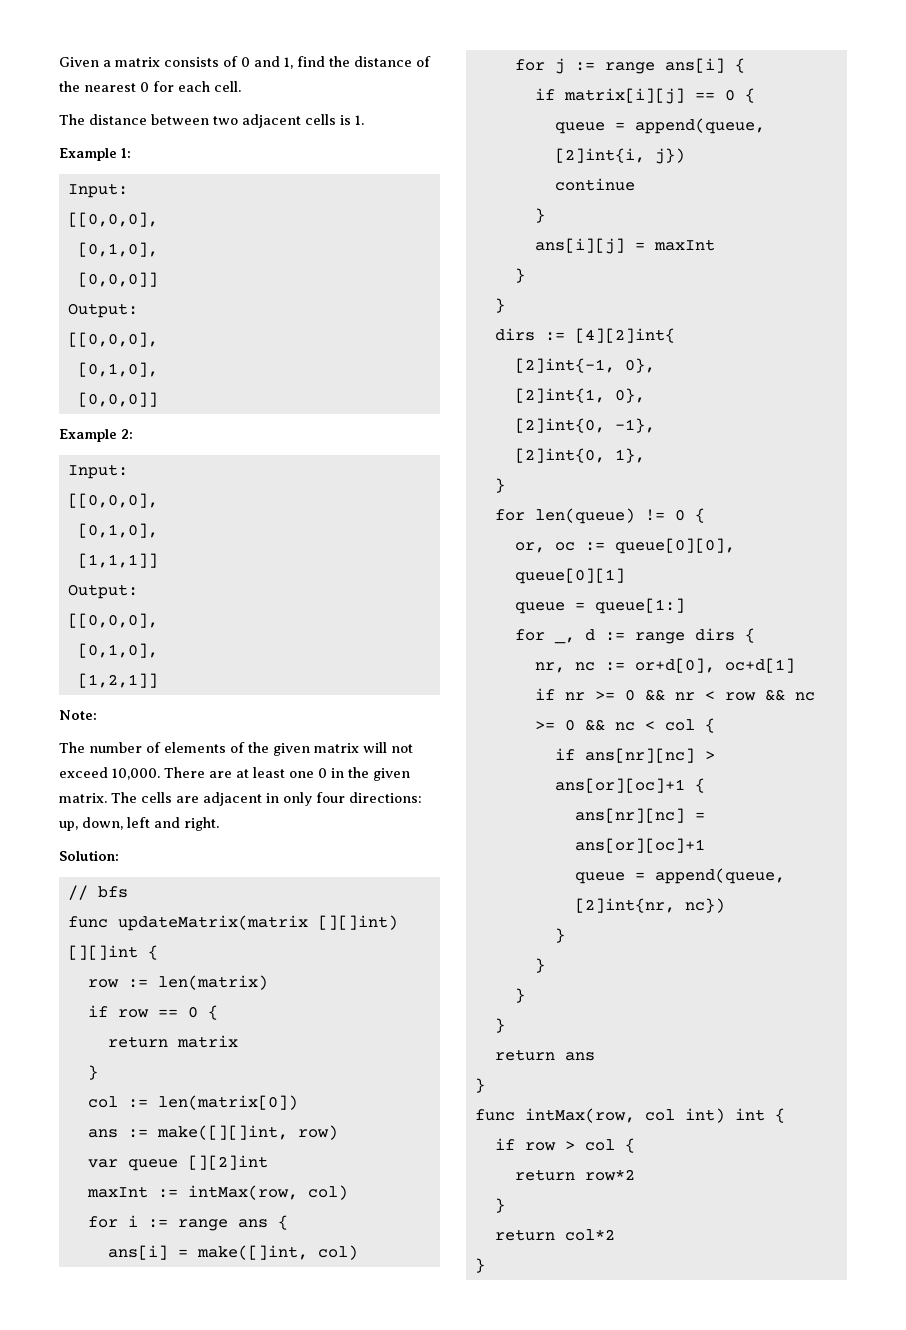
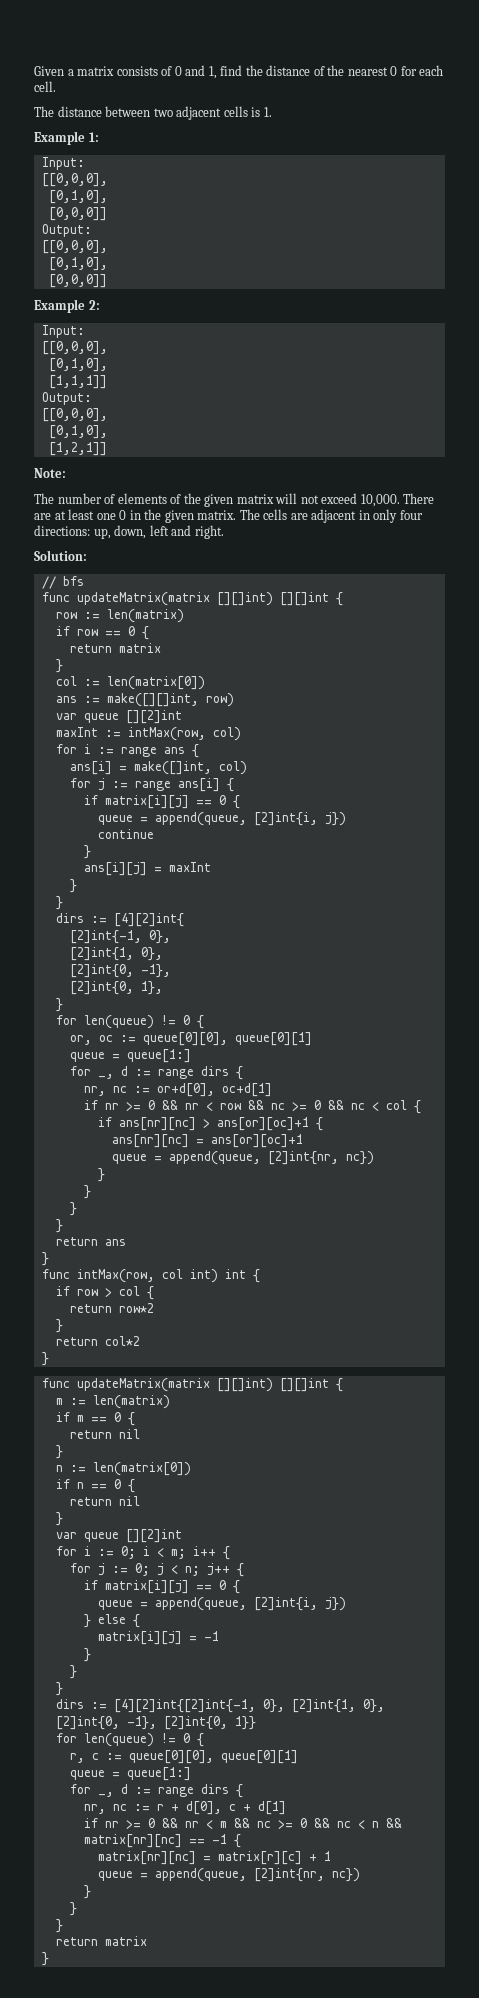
  return col*2
+ }
+ func updateMatrix(matrix [][]int) [][]int {
+ m := len(matrix)
+ if m == 0 {
+ return nil
+ }
+ n := len(matrix[0])
+ if n == 0 {
+ return nil
+ }
+ var queue [][2]int
+ for i := 0; i < m; i++ {
+ for j := 0; j < n; j++ {
+ if matrix[i][j] == 0 {
+ queue = append(queue, [2]int{i, j})
+ } else {
+ matrix[i][j] = -1
+ }
+ }
+ }
+ dirs := [4][2]int{[2]int{-1, 0}, [2]int{1, 0}, [2]int{0, -1}, [2]int{0, 1}}
+ for len(queue) != 0 {
+ r, c := queue[0][0], queue[0][1]
+ queue = queue[1:]
+ for _, d := range dirs {
+ nr, nc := r + d[0], c + d[1]
+ if nr >= 0 && nr < m && nc >= 0 && nc < n && matrix[nr][nc] == -1 {
+ matrix[nr][nc] = matrix[r][c] + 1
+ queue = append(queue, [2]int{nr, nc})
+ }
+ }
+ }
+ return matrix

